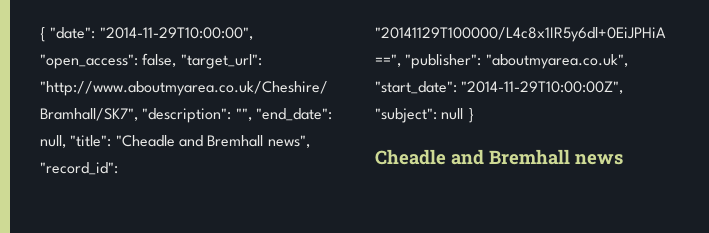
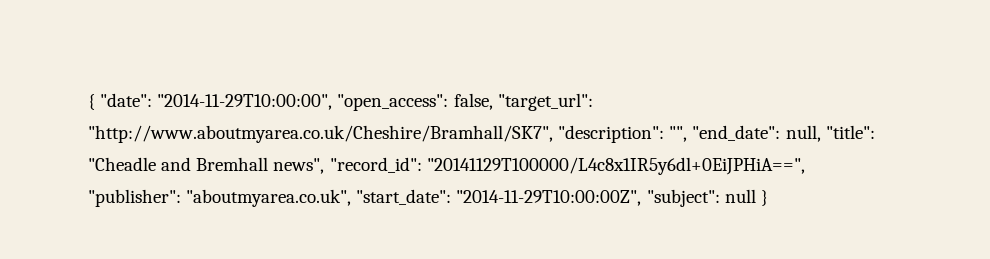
- Cheadle and Bremhall news

